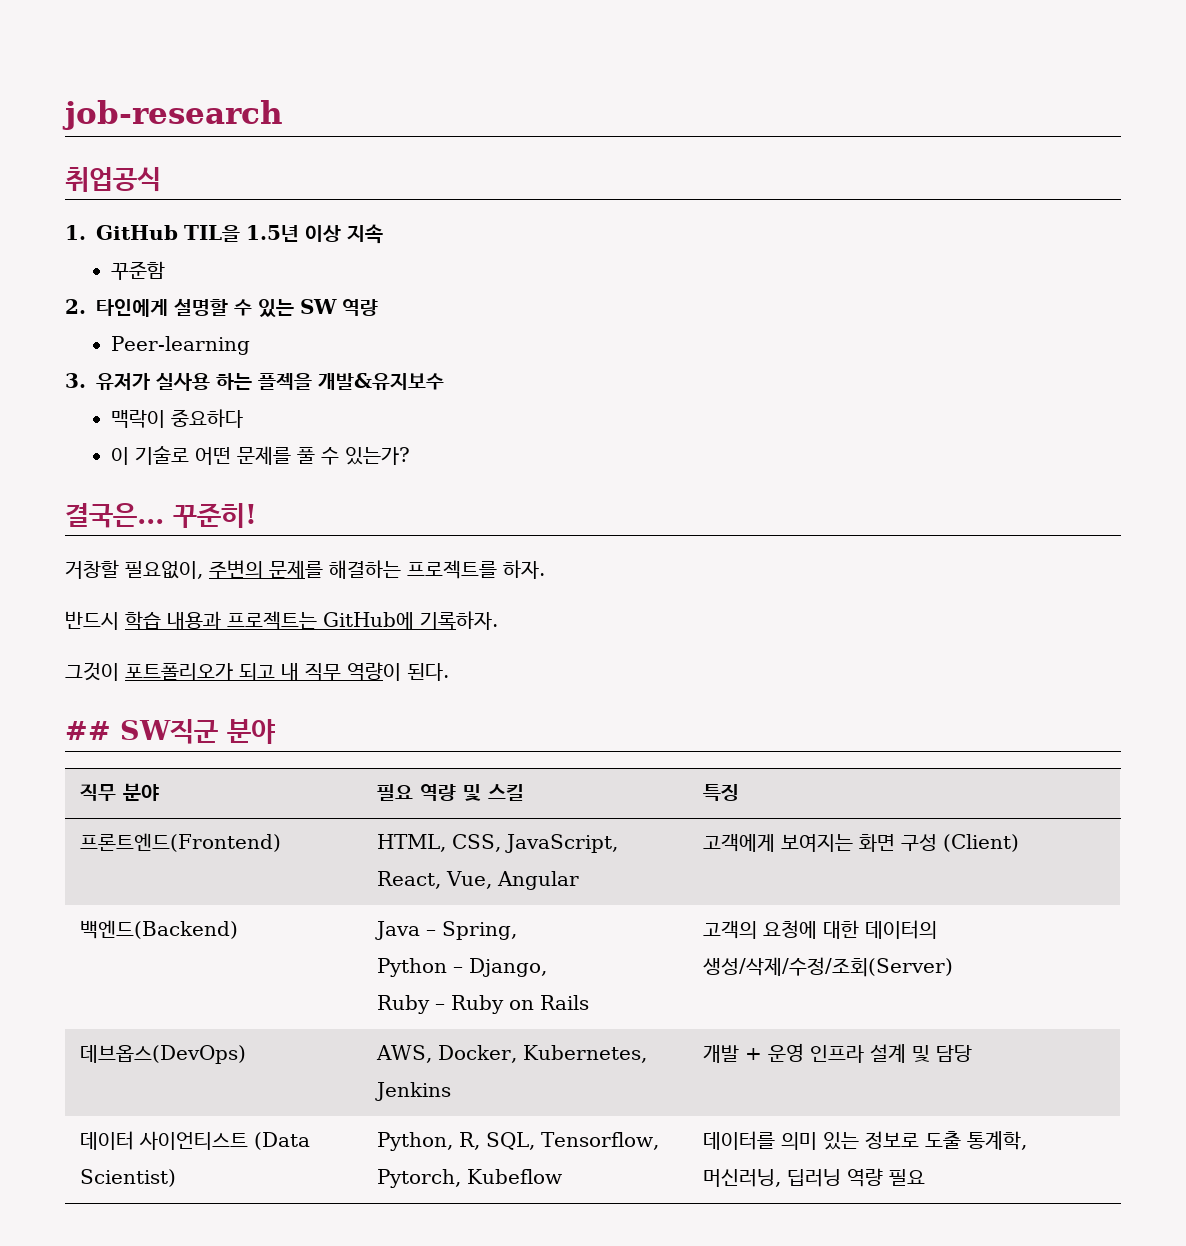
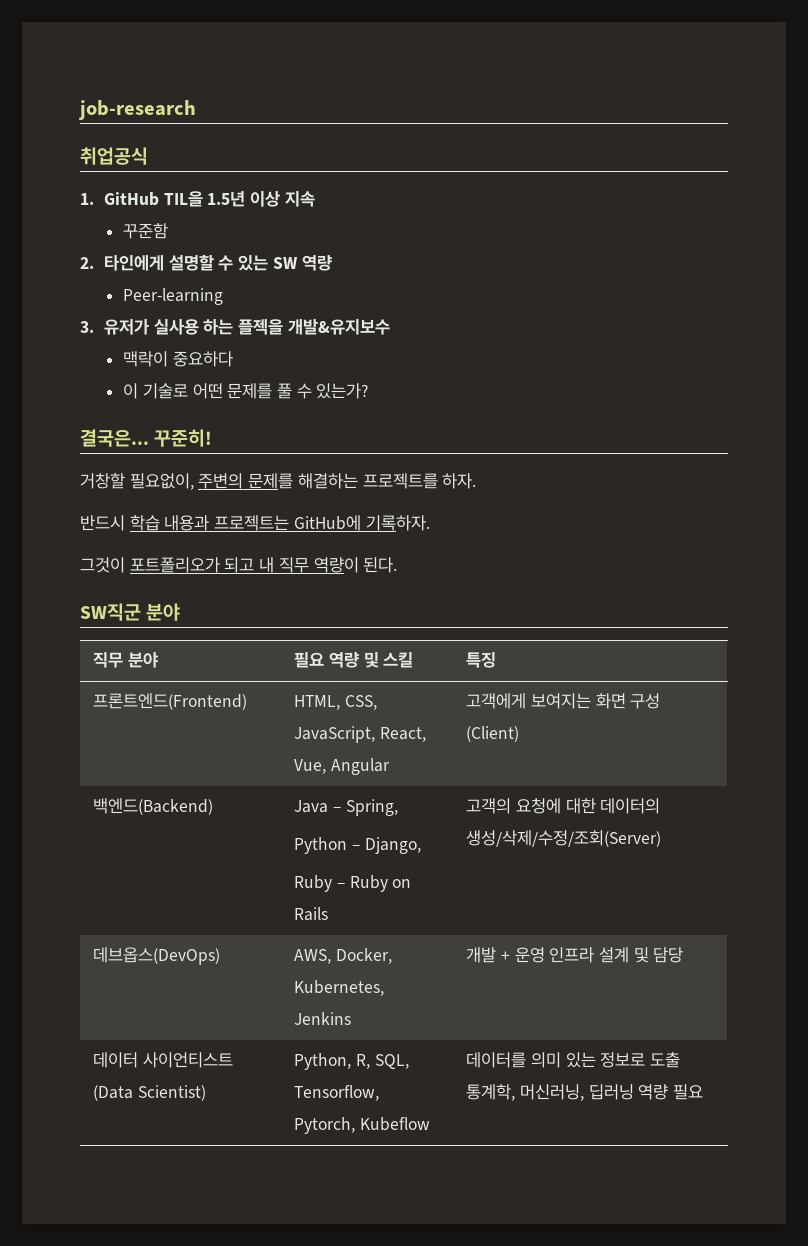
- ## SW직군 분야
+ SW직군 분야

